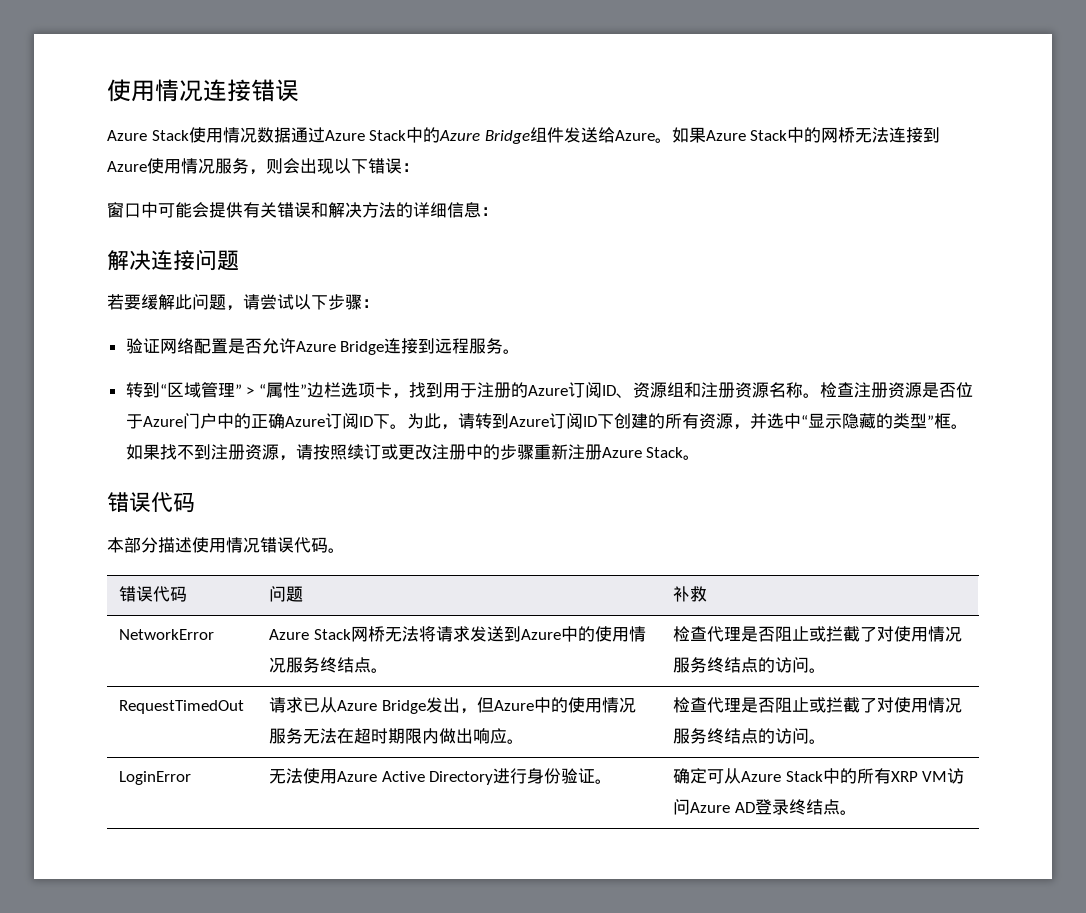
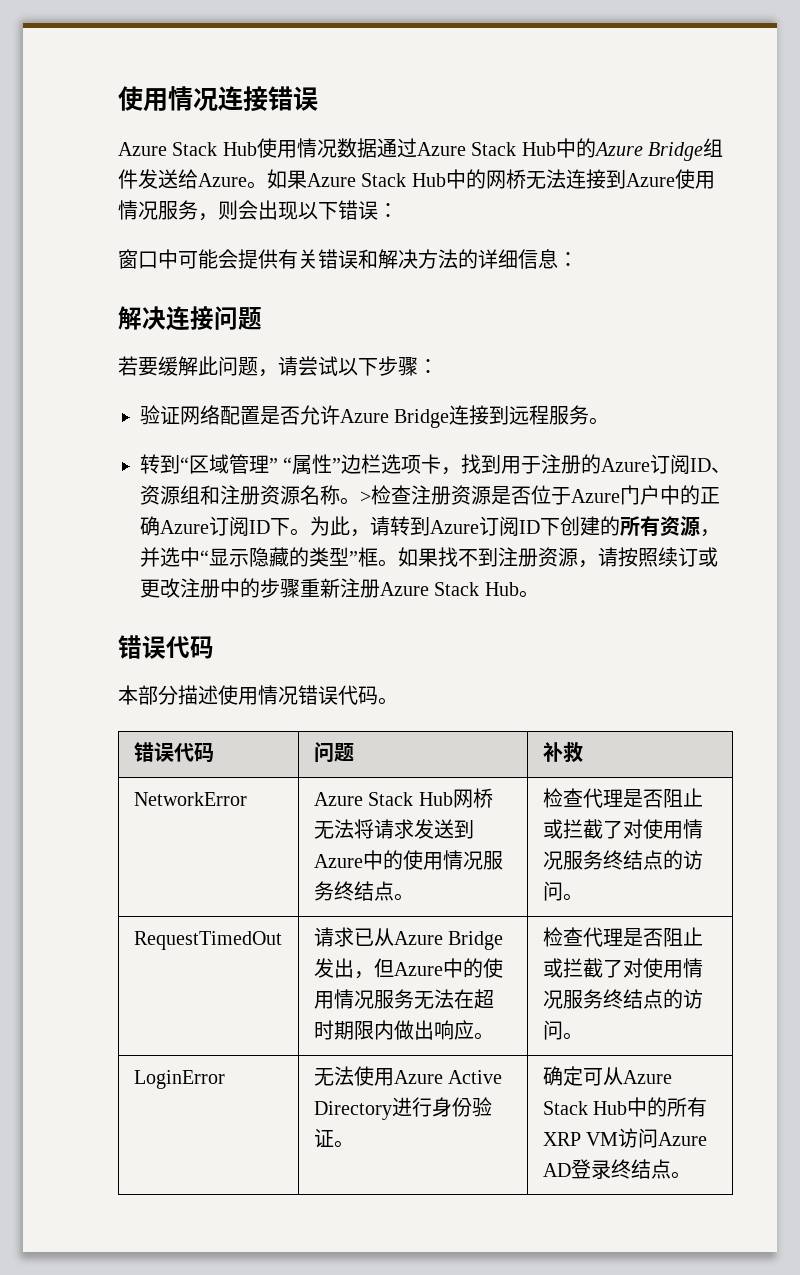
- Azure Stack使用情况数据通过Azure Stack中的Azure Bridge组件发送给Azure。
+ Azure Stack Hub使用情况数据通过Azure Stack Hub中的Azure Bridge组件发送给Azure。
- 如果Azure Stack中的网桥无法连接到Azure使用情况服务，则会出现以下错误：
+ 如果Azure Stack Hub中的网桥无法连接到Azure使用情况服务，则会出现以下错误：
- 转到“区域管理” > “属性”边栏选项卡，找到用于注册的Azure订阅ID、资源组和注册资源名称。
+ 转到“区域管理” “属性”边栏选项卡，找到用于注册的Azure订阅ID、资源组和注册资源名称。
- 检查注册资源是否位于Azure门户中的正确Azure订阅ID下。
+ >检查注册资源是否位于Azure门户中的正确Azure订阅ID下。
- 如果找不到注册资源，请按照续订或更改注册中的步骤重新注册Azure Stack。
+ 如果找不到注册资源，请按照续订或更改注册中的步骤重新注册Azure Stack Hub。
- NetworkError | Azure Stack网桥无法将请求发送到Azure中的使用情况服务终结点。 | 检查代理是否阻止或拦截了对使用情况服务终结点的访问。
+ NetworkError | Azure Stack Hub网桥无法将请求发送到Azure中的使用情况服务终结点。 | 检查代理是否阻止或拦截了对使用情况服务终结点的访问。
- LoginError | 无法使用Azure Active Directory进行身份验证。 | 确定可从Azure Stack中的所有XRP VM访问Azure AD登录终结点。
+ LoginError | 无法使用Azure Active Directory进行身份验证。 | 确定可从Azure Stack Hub中的所有XRP VM访问Azure AD登录终结点。

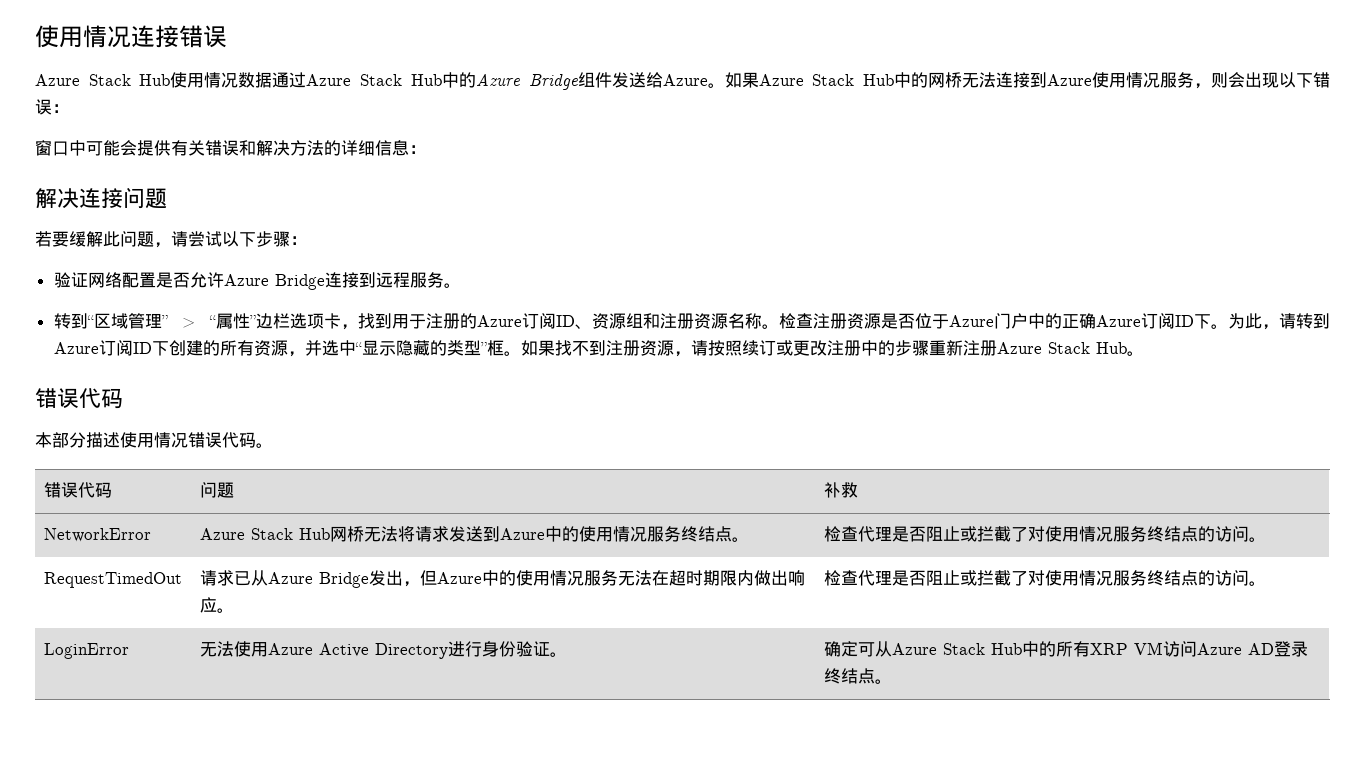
- 转到“区域管理” “属性”边栏选项卡，找到用于注册的Azure订阅ID、资源组和注册资源名称。
+ 转到“区域管理” > “属性”边栏选项卡，找到用于注册的Azure订阅ID、资源组和注册资源名称。
- >检查注册资源是否位于Azure门户中的正确Azure订阅ID下。
+ 检查注册资源是否位于Azure门户中的正确Azure订阅ID下。

